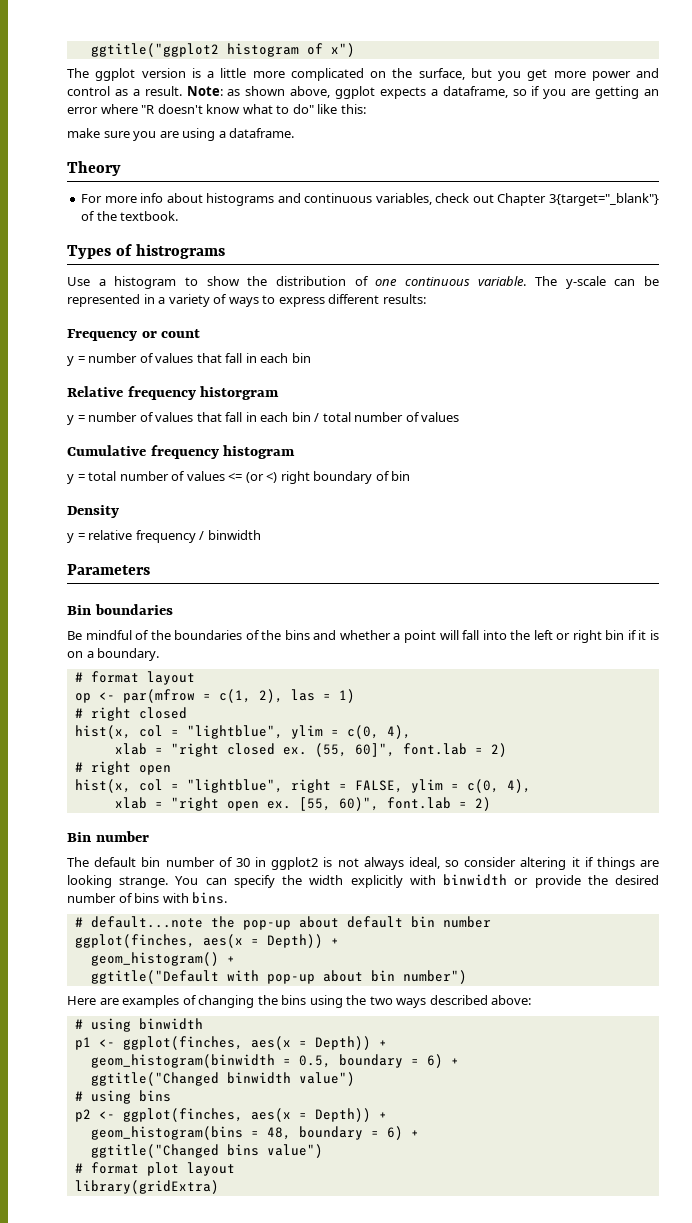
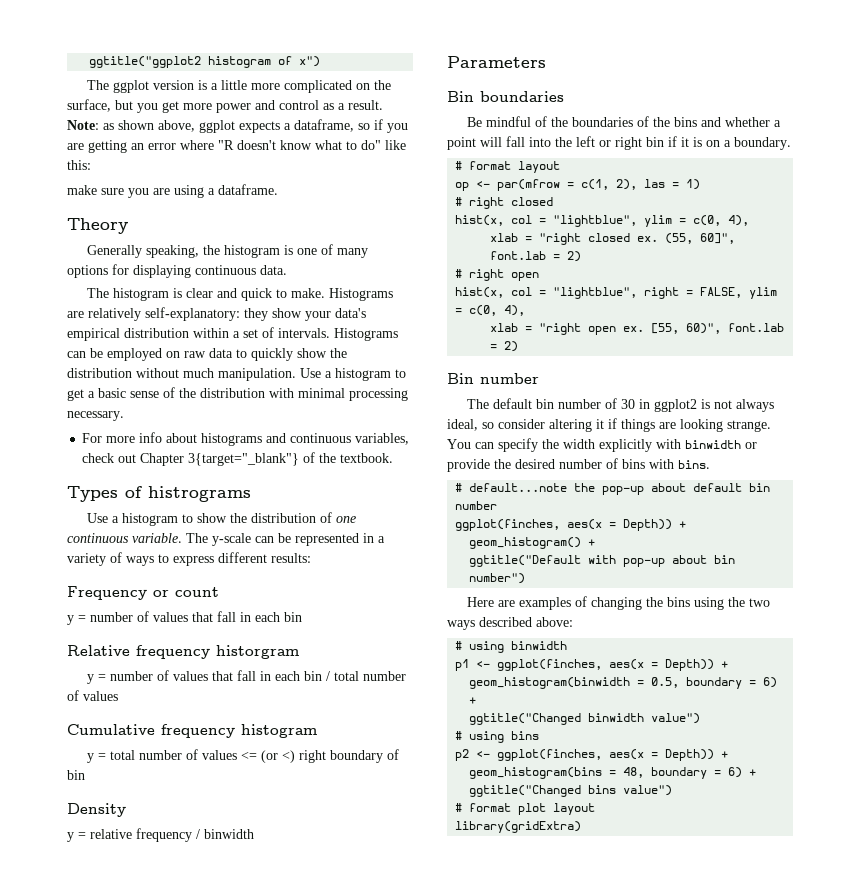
+ Generally speaking, the histogram is one of many options for displaying continuous data.
+ The histogram is clear and quick to make. Histograms are relatively self-explanatory: they show your data's empirical distribution within a set of intervals. Histograms can be employed on raw data to quickly show the distribution without much manipulation. Use a histogram to get a basic sense of the distribution with minimal processing necessary.

